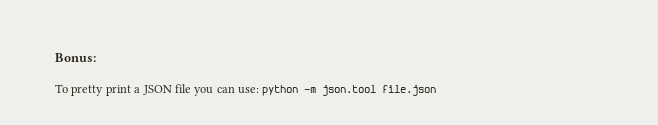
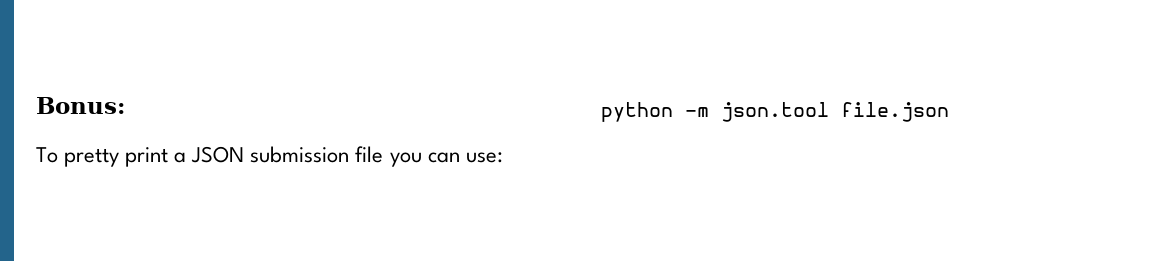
- To pretty print a JSON file you can use: python -m json.tool file.json
+ To pretty print a JSON submission file you can use: python -m json.tool file.json

